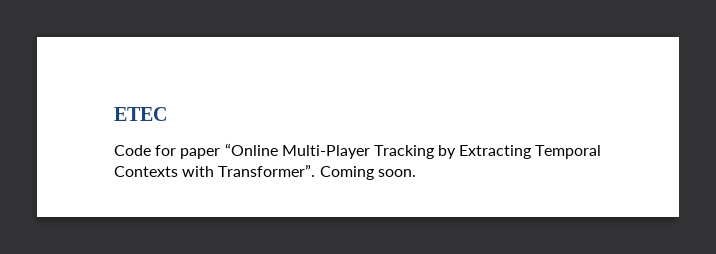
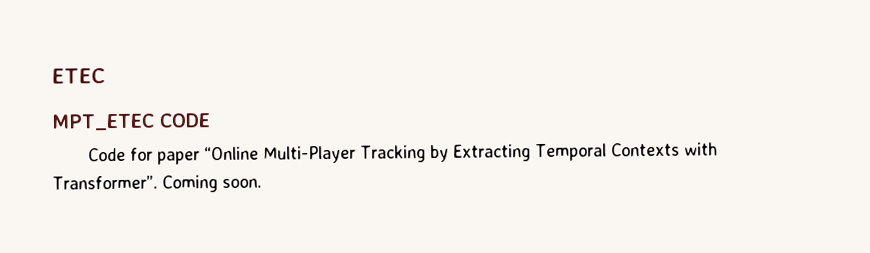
+ MPT_ETEC CODE

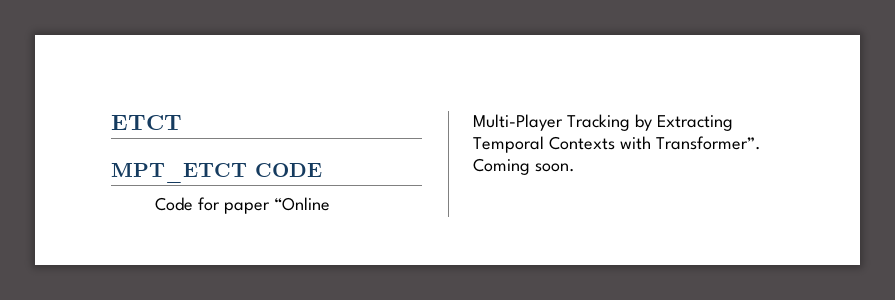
- ETEC
- MPT_ETEC CODE
+ ETCT
+ MPT_ETCT CODE

